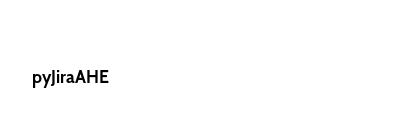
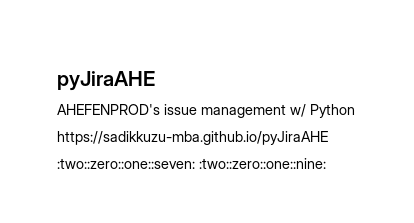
+ AHEFENPROD's issue management w/ Python
+ https://sadikkuzu-mba.github.io/pyJiraAHE
+ :two::zero::one::seven: :two::zero::one::nine:

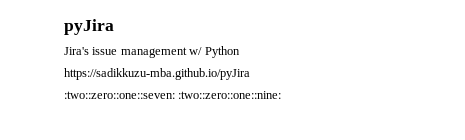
- pyJiraAHE
- AHEFENPROD's issue management w/ Python
+ pyJira
+ Jira's issue management w/ Python
- https://sadikkuzu-mba.github.io/pyJiraAHE
+ https://sadikkuzu-mba.github.io/pyJira

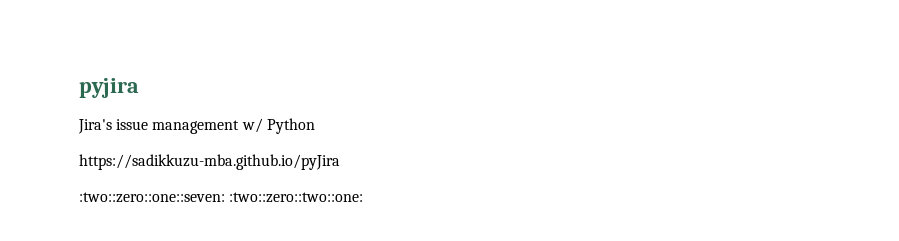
- pyJira
+ pyjira
- :two::zero::one::seven: :two::zero::one::nine:
+ :two::zero::one::seven: :two::zero::two::one:

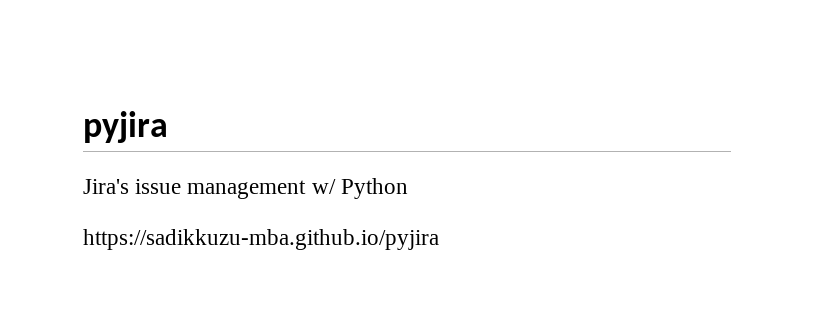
- https://sadikkuzu-mba.github.io/pyJira
- :two::zero::one::seven: :two::zero::two::one:
+ https://sadikkuzu-mba.github.io/pyjira

